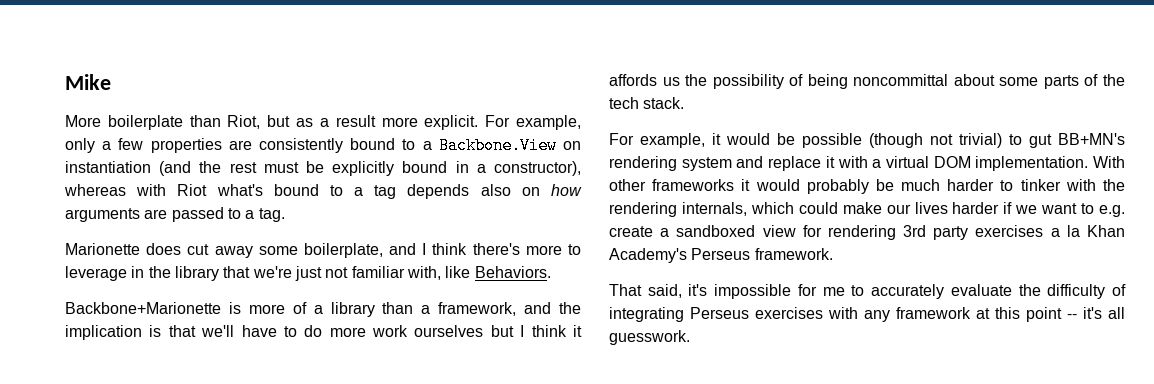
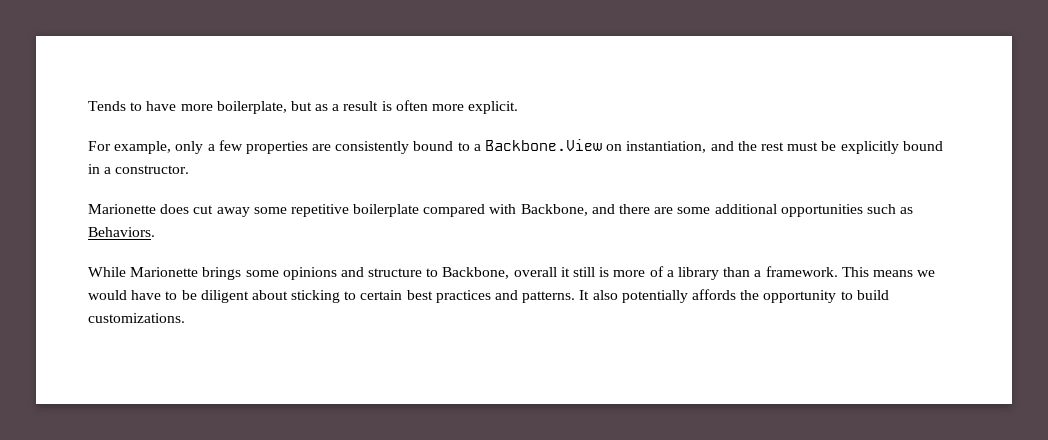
- Mike
- More boilerplate than Riot, but as a result more explicit. For example, only a few properties are consistently bound to a Backbone.View on instantiation (and the rest must be explicitly bound in a constructor), whereas with Riot what's bound to a tag depends also on how arguments are passed to a tag.
+ Tends to have more boilerplate, but as a result is often more explicit.
+ For example, only a few properties are consistently bound to a Backbone.View on instantiation, and the rest must be explicitly bound in a constructor.
- Marionette does cut away some boilerplate, and I think there's more to leverage in the library that we're just not familiar with, like Behaviors.
- Backbone+Marionette is more of a library than a framework, and the implication is that we'll have to do more work ourselves but I think it affords us the possibility of being noncommittal about some parts of the tech stack.
- For example, it would be possible (though not trivial) to gut BB+MN's rendering system and replace it with a virtual DOM implementation. With other frameworks it would probably be much harder to tinker with the rendering internals, which could make our lives harder if we want to e.g. create a sandboxed view for rendering 3rd party exercises a la Khan Academy's Perseus framework.
- That said, it's impossible for me to accurately evaluate the difficulty of integrating Perseus exercises with any framework at this point -- it's all guesswork.
+ Marionette does cut away some repetitive boilerplate compared with Backbone, and there are some additional opportunities such as Behaviors.
+ While Marionette brings some opinions and structure to Backbone, overall it still is more of a library than a framework. This means we would have to be diligent about sticking to certain best practices and patterns. It also potentially affords the opportunity to build customizations.

